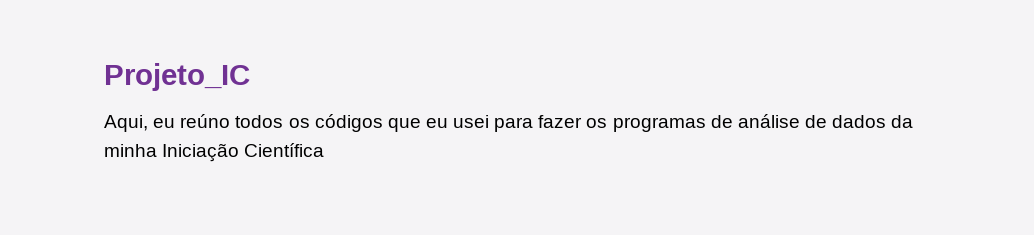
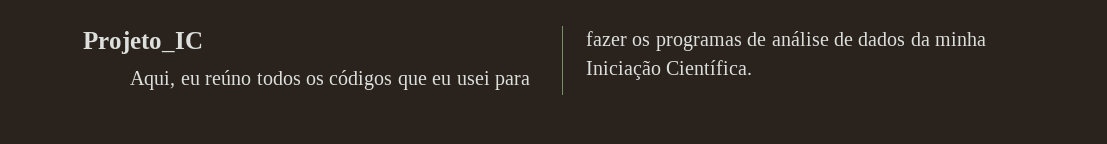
- Aqui, eu reúno todos os códigos que eu usei para fazer os programas de análise de dados da minha Iniciação Científica
+ Aqui, eu reúno todos os códigos que eu usei para fazer os programas de análise de dados da minha Iniciação Científica.

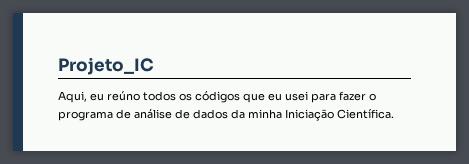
- Aqui, eu reúno todos os códigos que eu usei para fazer os programas de análise de dados da minha Iniciação Científica.
+ Aqui, eu reúno todos os códigos que eu usei para fazer o programa de análise de dados da minha Iniciação Científica.

